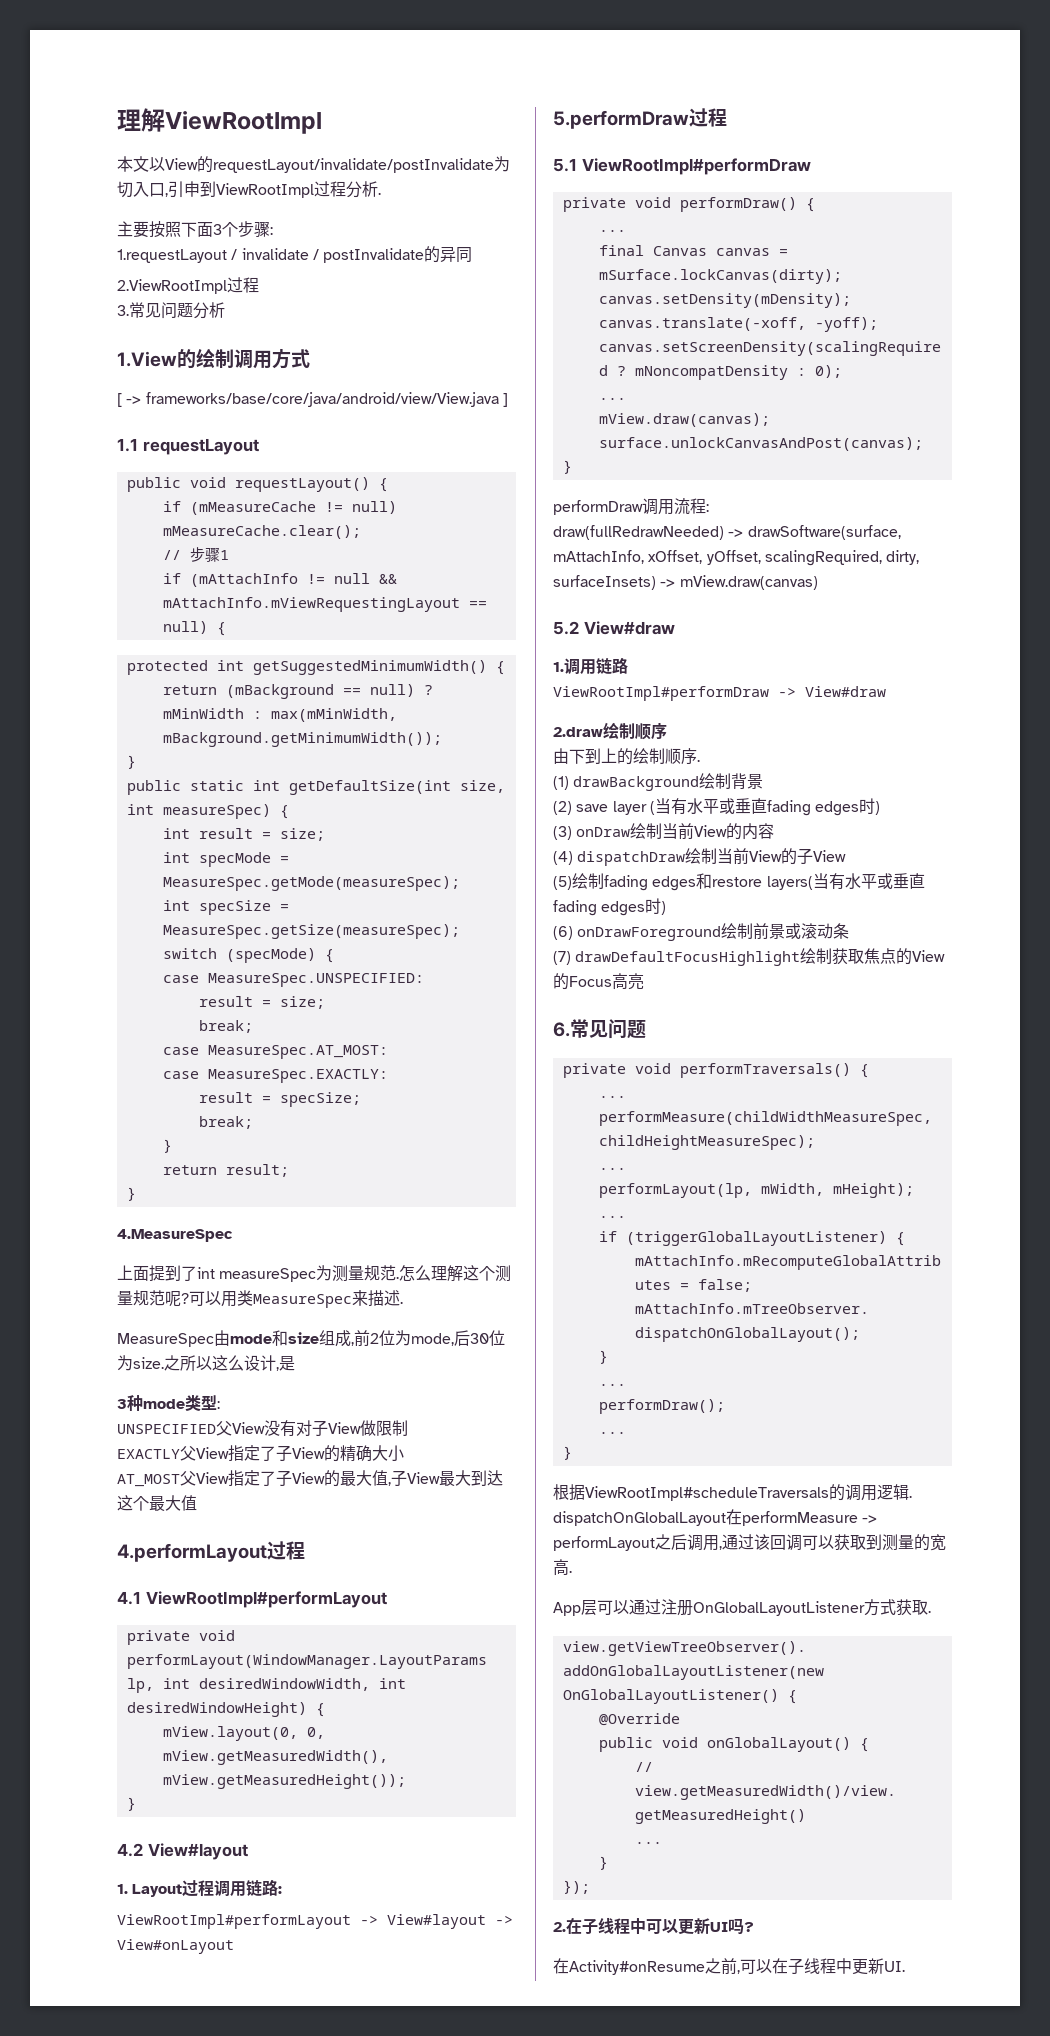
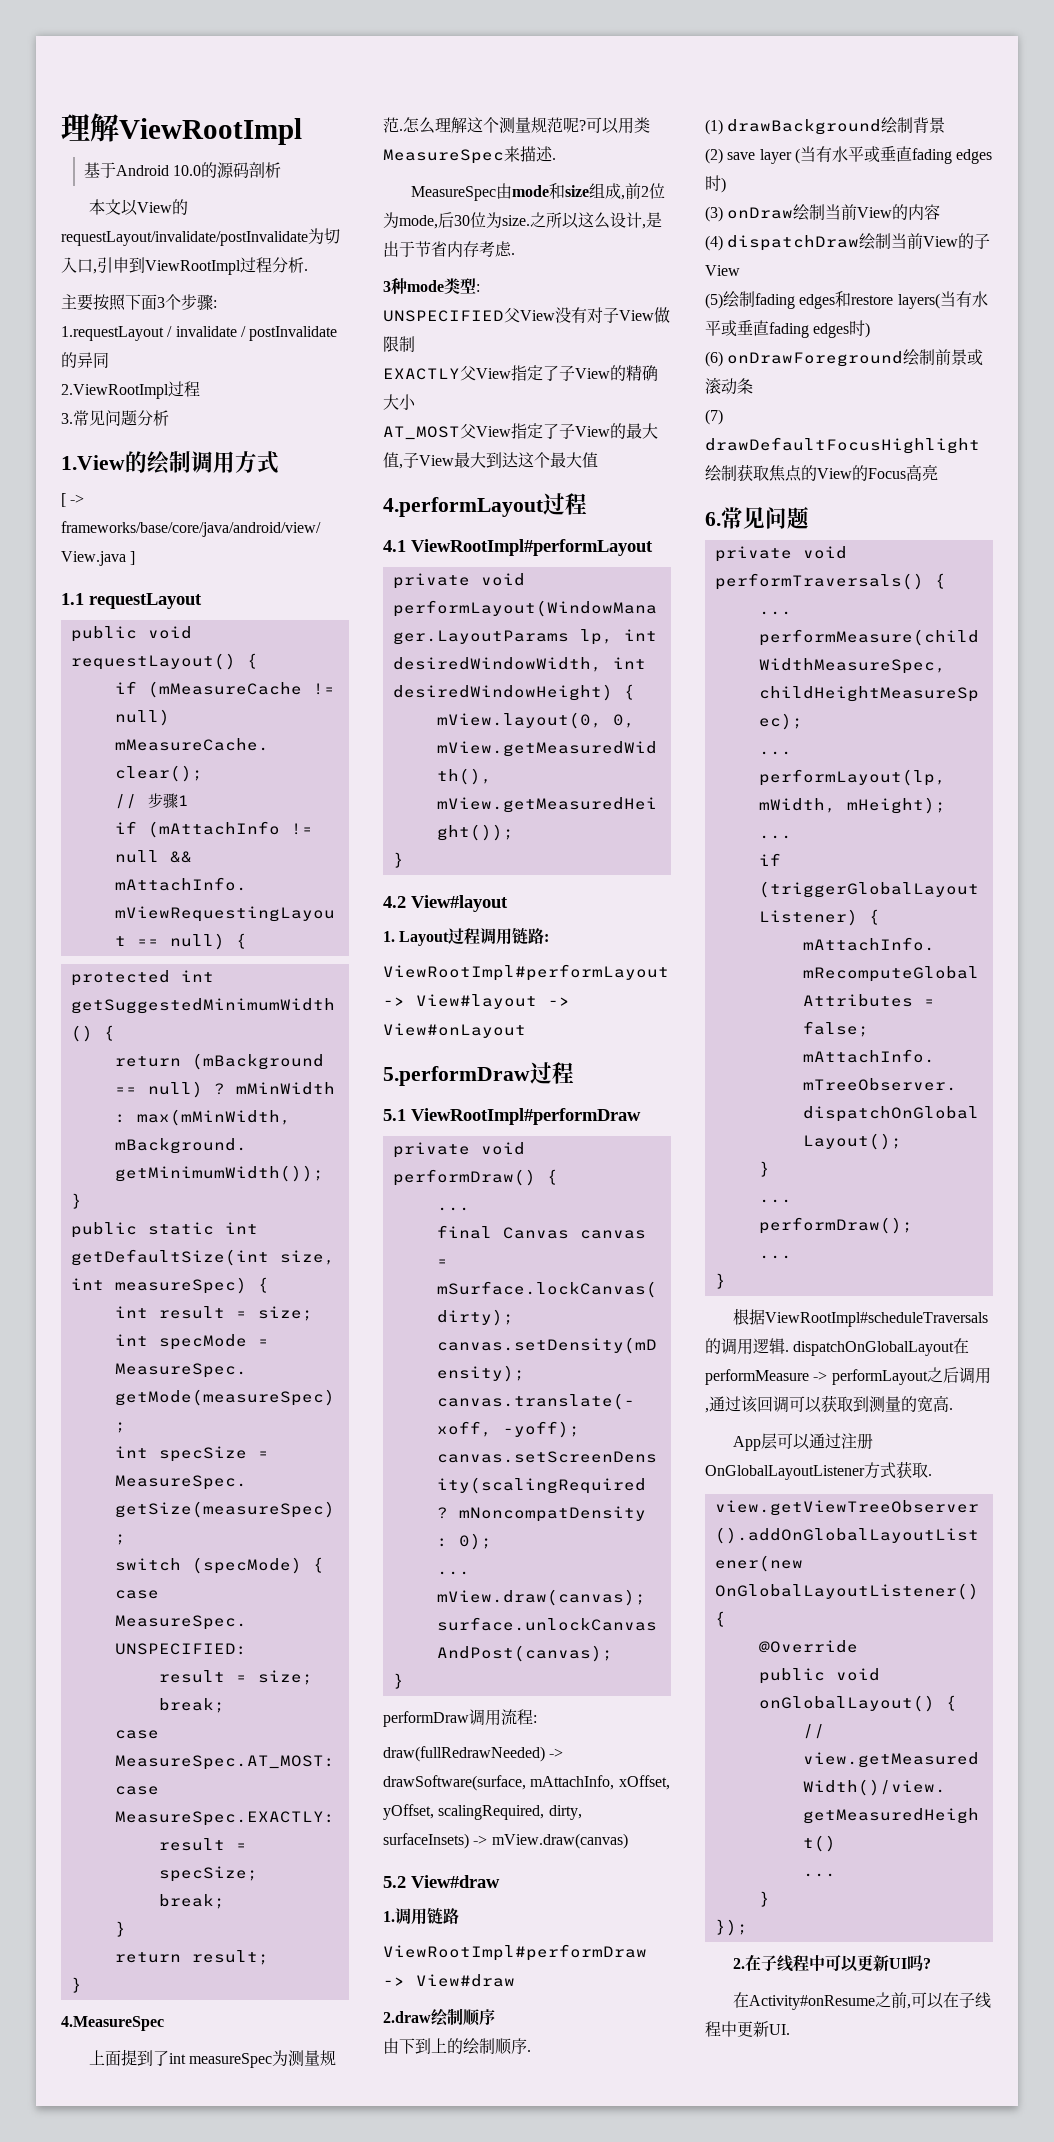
+ 基于Android 10.0的源码剖析
- 之所以这么设计,是
+ 之所以这么设计,是出于节省内存考虑.

